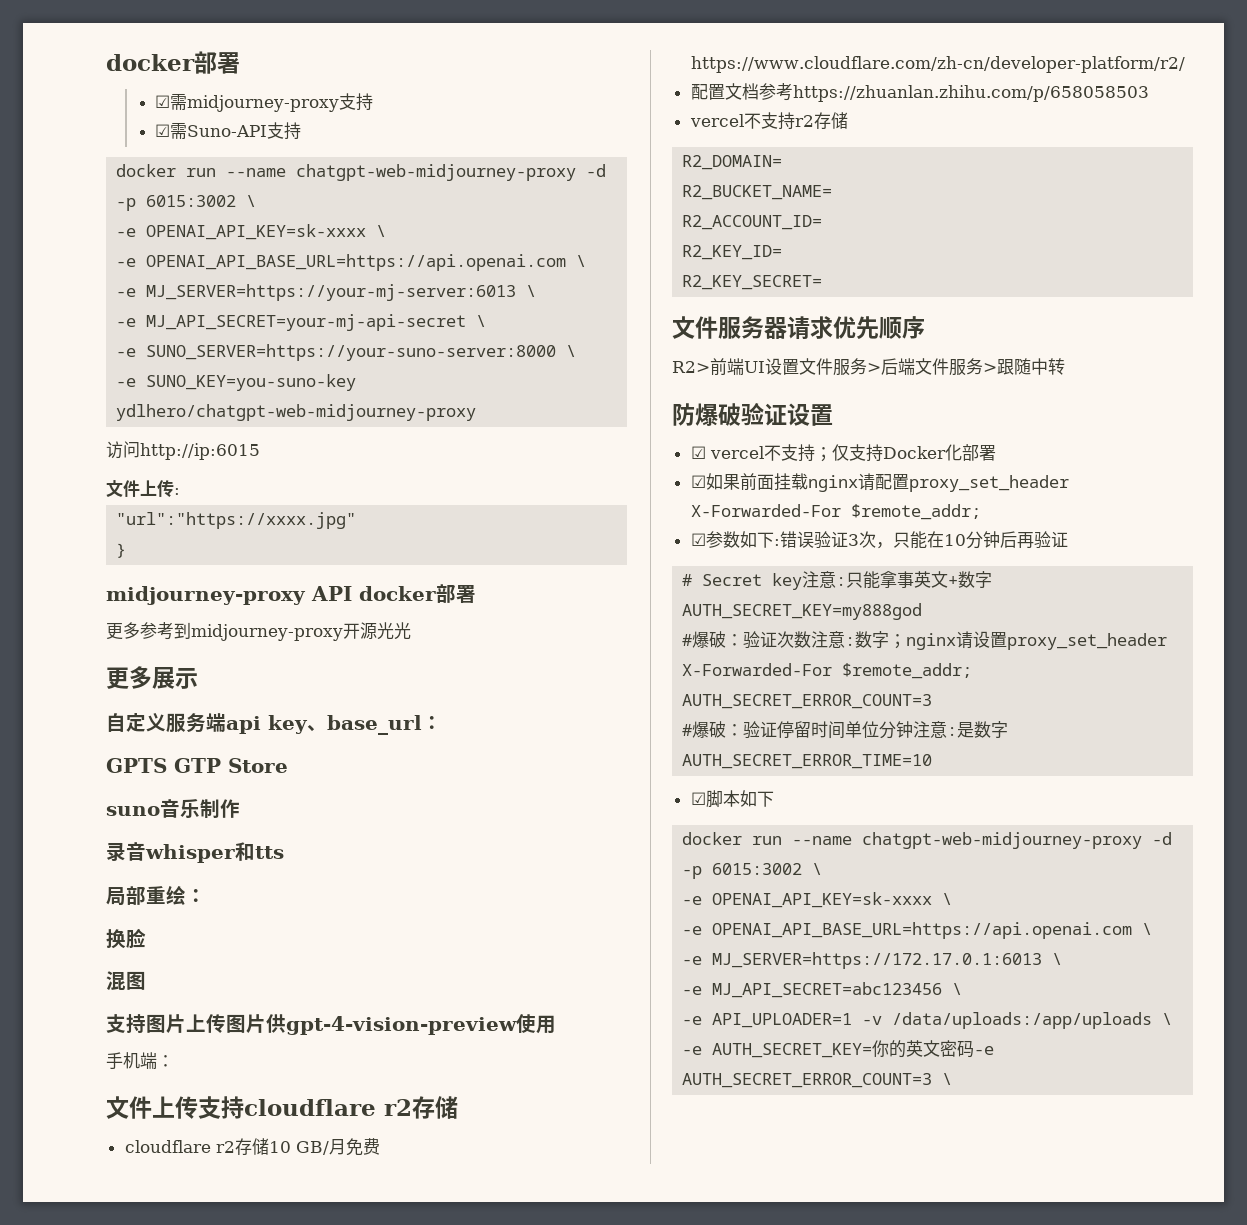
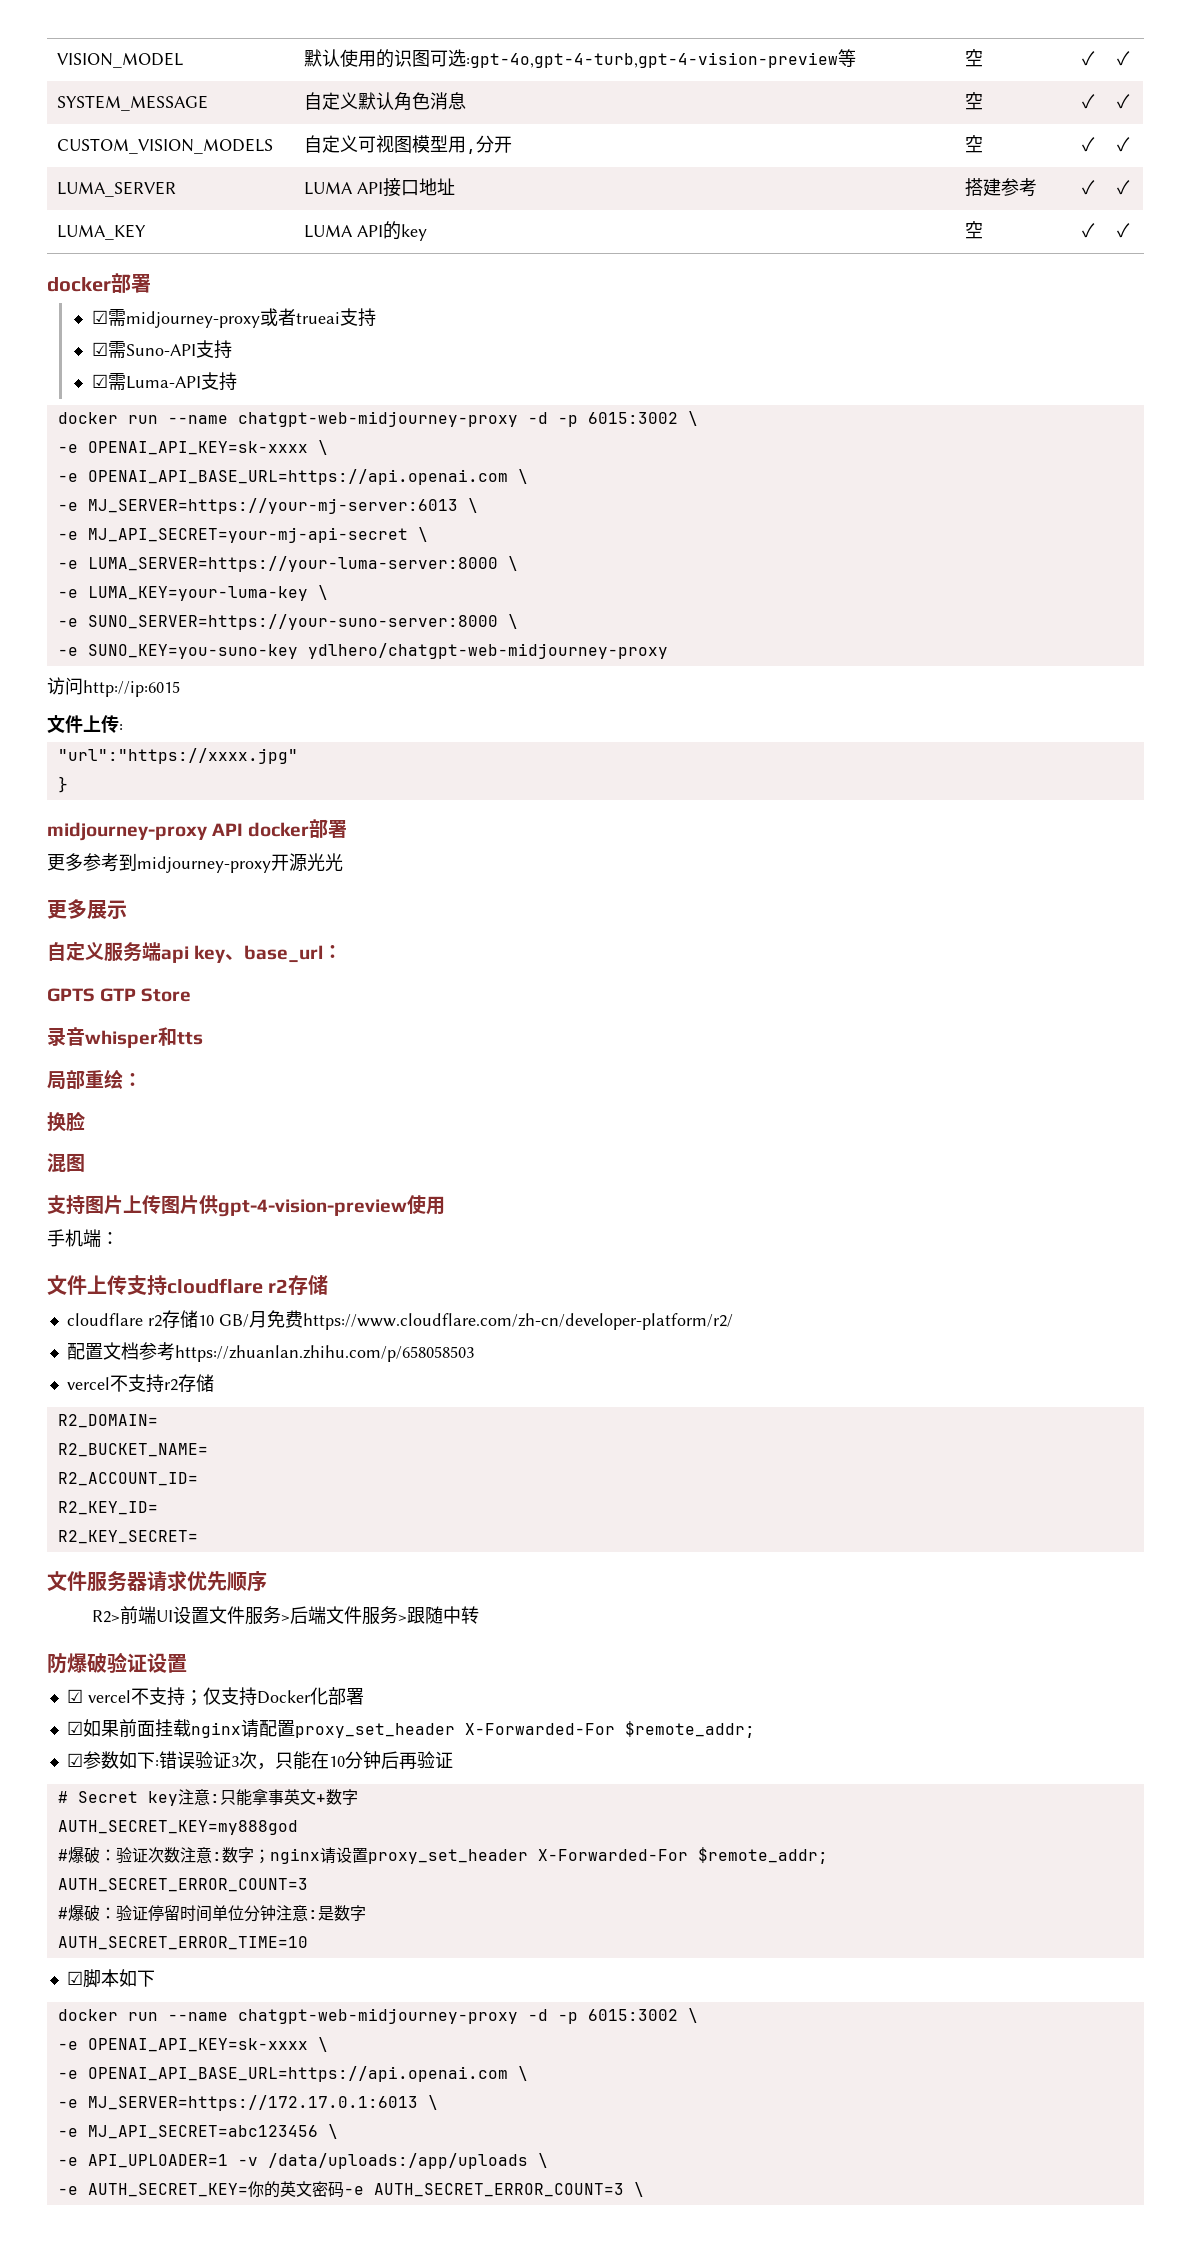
+ VISION_MODEL | 默认使用的识图可选:gpt-4o,gpt-4-turb,gpt-4-vision-preview等 | 空 | ✓ | ✓
+ SYSTEM_MESSAGE | 自定义默认角色消息 | 空 | ✓ | ✓
+ CUSTOM_VISION_MODELS | 自定义可视图模型用,分开 | 空 | ✓ | ✓
+ LUMA_SERVER | LUMA API接口地址 | 搭建参考 | ✓ | ✓
+ LUMA_KEY | LUMA API的key | 空 | ✓ | ✓
- ☑需midjourney-proxy支持
+ ☑需midjourney-proxy或者trueai支持
+ ☑需Luma-API支持
+ -e LUMA_SERVER=https://your-luma-server:8000 \
+ -e LUMA_KEY=your-luma-key \
- suno音乐制作

